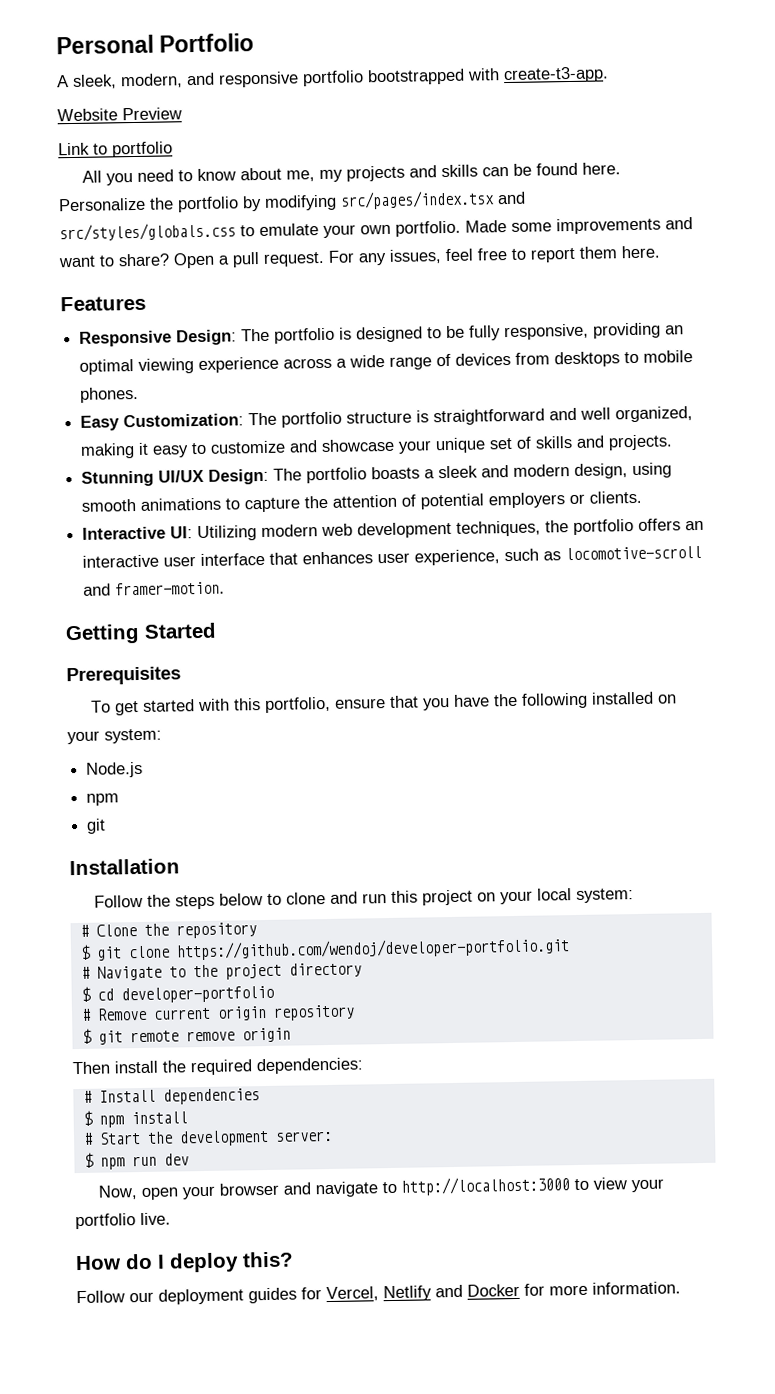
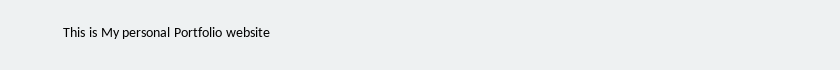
- Personal Portfolio
- A sleek, modern, and responsive portfolio bootstrapped with create-t3-app.
- Website Preview
- Link to portfolio
- All you need to know about me, my projects and skills can be found here. Personalize the portfolio by modifying src/pages/index.tsx and src/styles/globals.css to emulate your own portfolio. Made some improvements and want to share? Open a pull request. For any issues, feel free to report them here.
- Features
- Responsive Design: The portfolio is designed to be fully responsive, providing an optimal viewing experience across a wide range of devices from desktops to mobile phones.
- Easy Customization: The portfolio structure is straightforward and well organized, making it easy to customize and showcase your unique set of skills and projects.
- Stunning UI/UX Design: The portfolio boasts a sleek and modern design, using smooth animations to capture the attention of potential employers or clients.
- Interactive UI: Utilizing modern web development techniques, the portfolio offers an interactive user interface that enhances user experience, such as locomotive-scroll and framer-motion.
- Getting Started
- Prerequisites
- To get started with this portfolio, ensure that you have the following installed on your system:
- Node.js
- npm
- git
- Installation
- Follow the steps below to clone and run this project on your local system:
- # Clone the repository
- $ git clone https://github.com/wendoj/developer-portfolio.git
- # Navigate to the project directory
- $ cd developer-portfolio
- # Remove current origin repository
- $ git remote remove origin
- Then install the required dependencies:
- # Install dependencies
- $ npm install
- # Start the development server:
- $ npm run dev
- Now, open your browser and navigate to http://localhost:3000 to view your portfolio live.
- How do I deploy this?
- Follow our deployment guides for Vercel, Netlify and Docker for more information.
+ This is My personal Portfolio website

